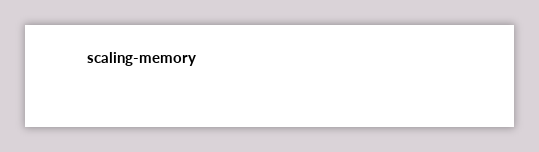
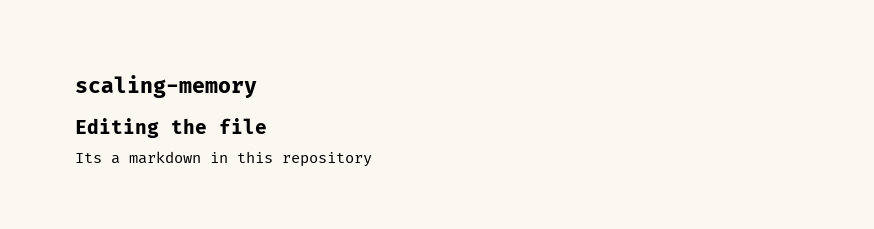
+ Editing the file
+ Its a markdown in this repository

